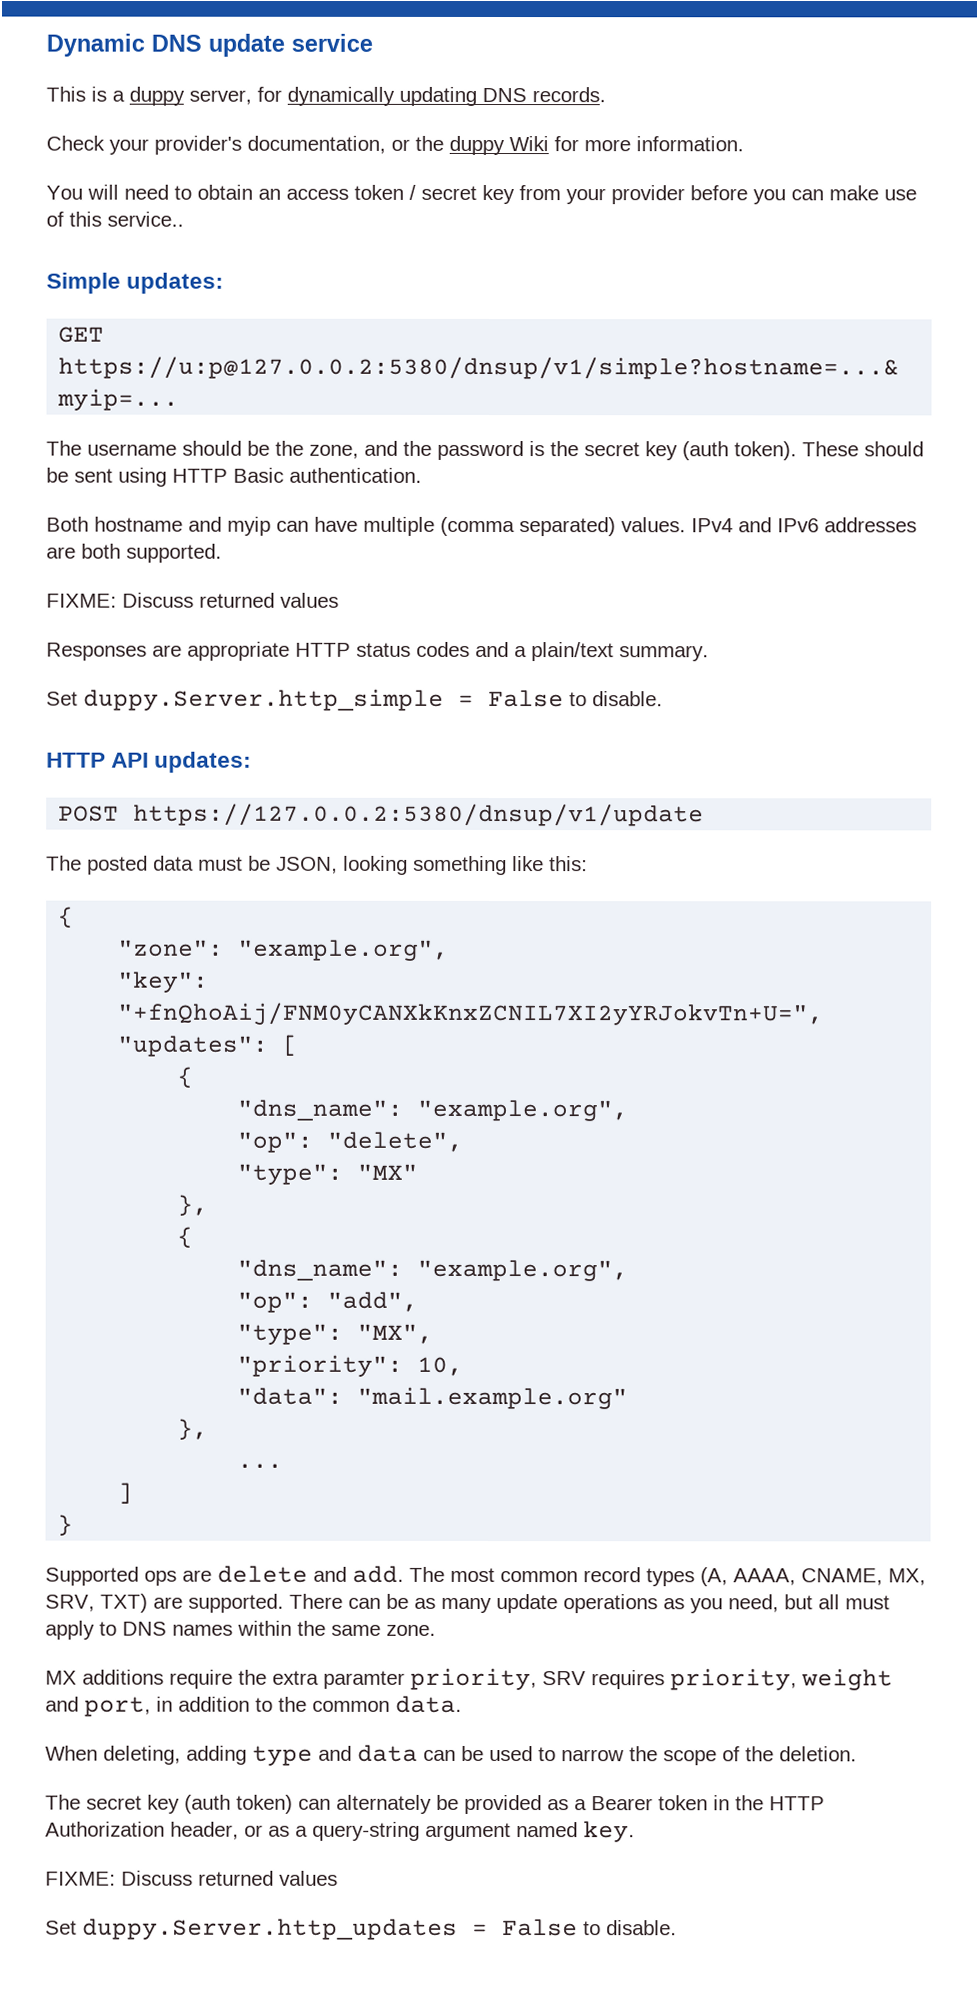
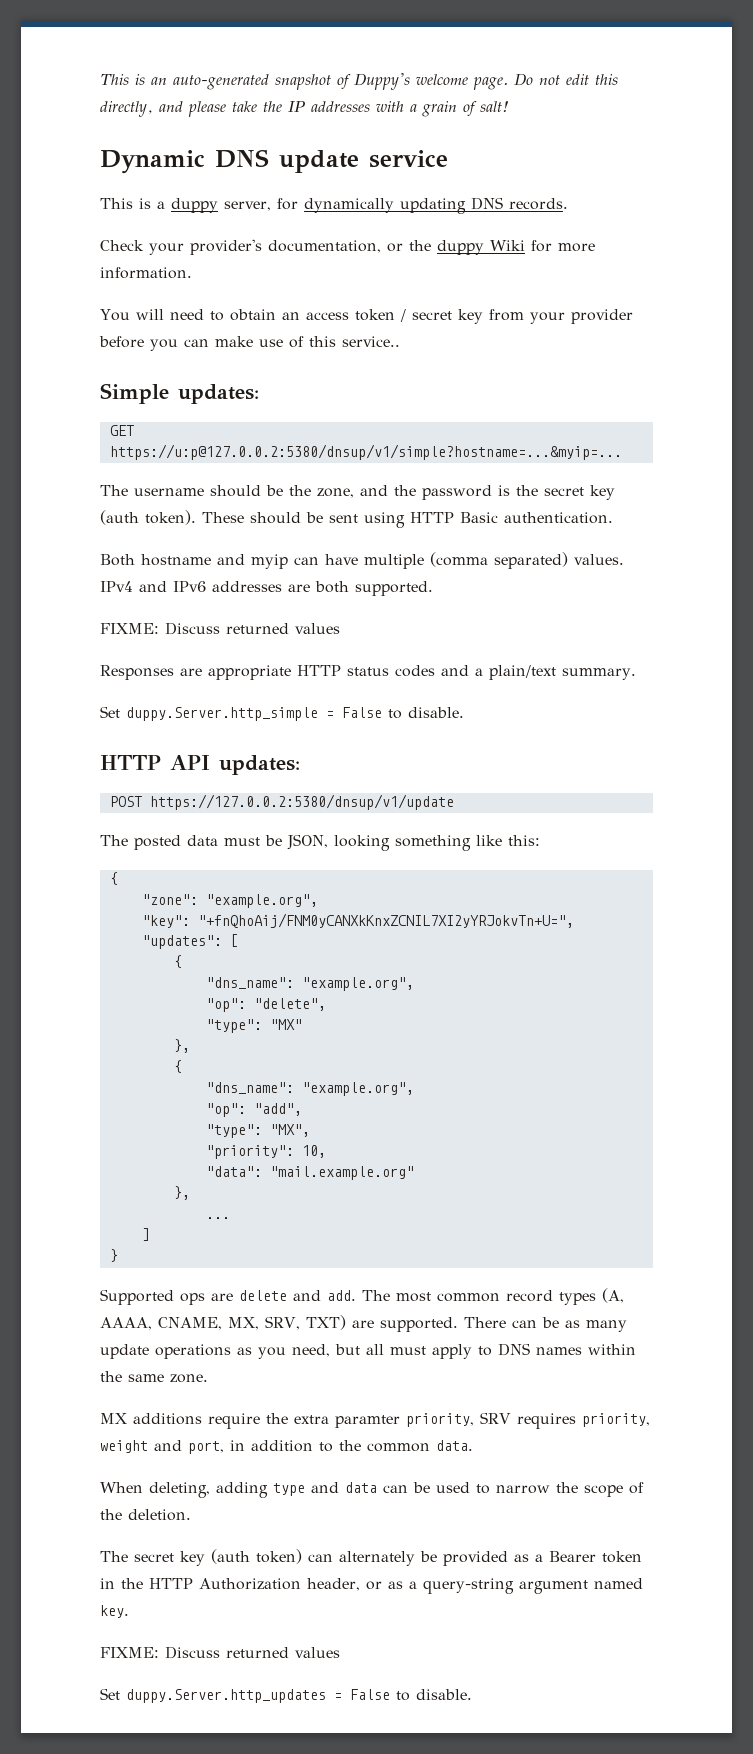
+ This is an auto-generated snapshot of Duppy's welcome page. Do not edit this directly, and please take the IP addresses with a grain of salt!

